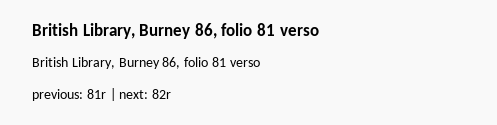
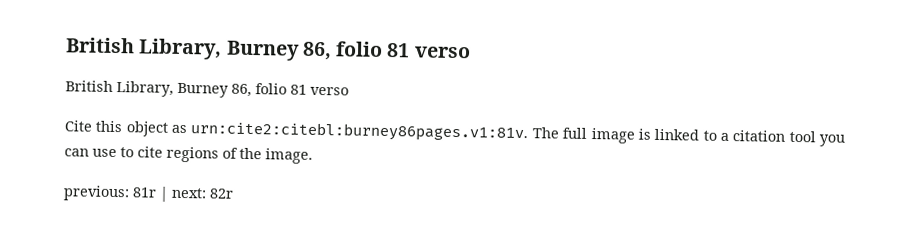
+ Cite this object as urn:cite2:citebl:burney86pages.v1:81v. The full image is linked to a citation tool you can use to cite regions of the image.

